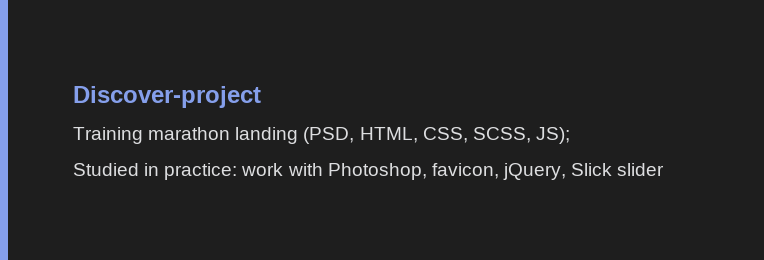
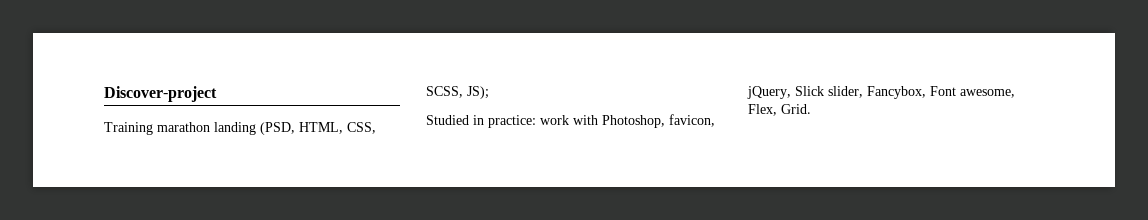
- Studied in practice: work with Photoshop, favicon, jQuery, Slick slider
+ Studied in practice: work with Photoshop, favicon, jQuery, Slick slider, Fancybox, Font awesome, Flex, Grid.

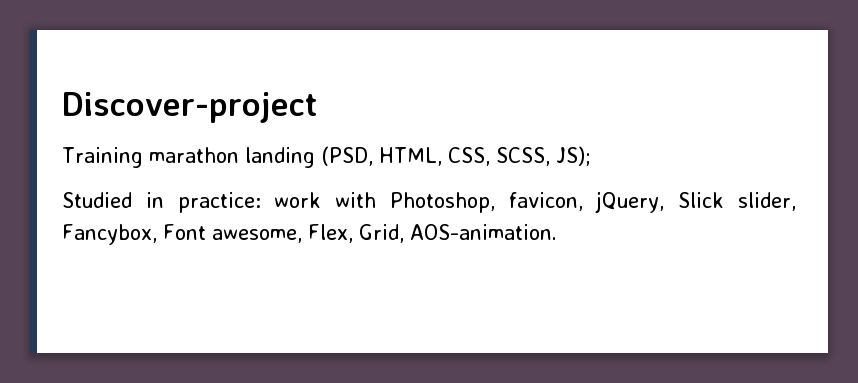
- Studied in practice: work with Photoshop, favicon, jQuery, Slick slider, Fancybox, Font awesome, Flex, Grid.
+ Studied in practice: work with Photoshop, favicon, jQuery, Slick slider, Fancybox, Font awesome, Flex, Grid, AOS-animation.

